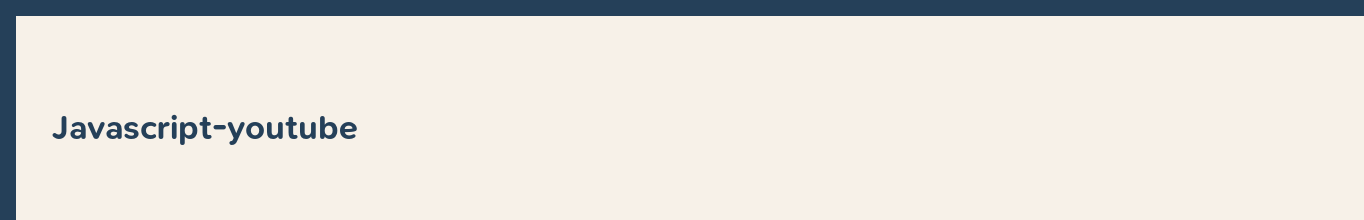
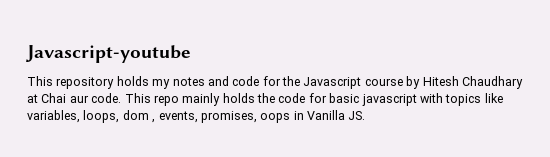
+ This repository holds my notes and code for the Javascript course by Hitesh Chaudhary at Chai aur code. This repo mainly holds the code for basic javascript with topics like variables, loops, dom , events, promises, oops in Vanilla JS.

